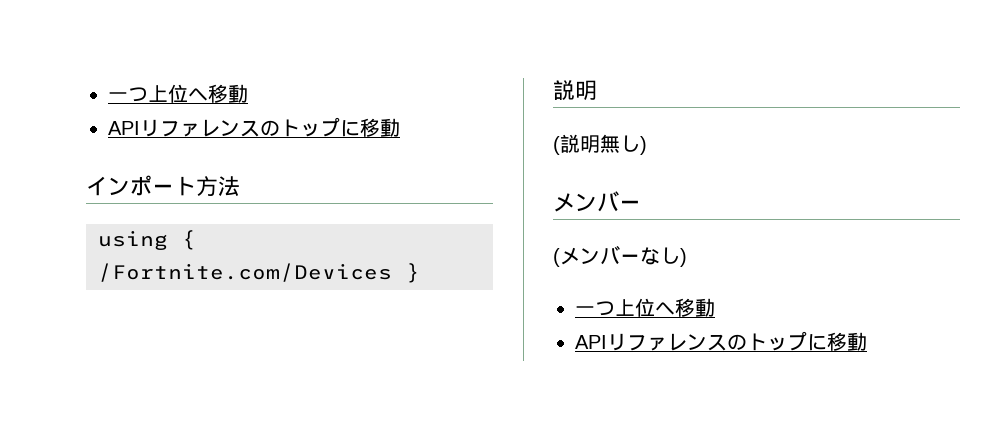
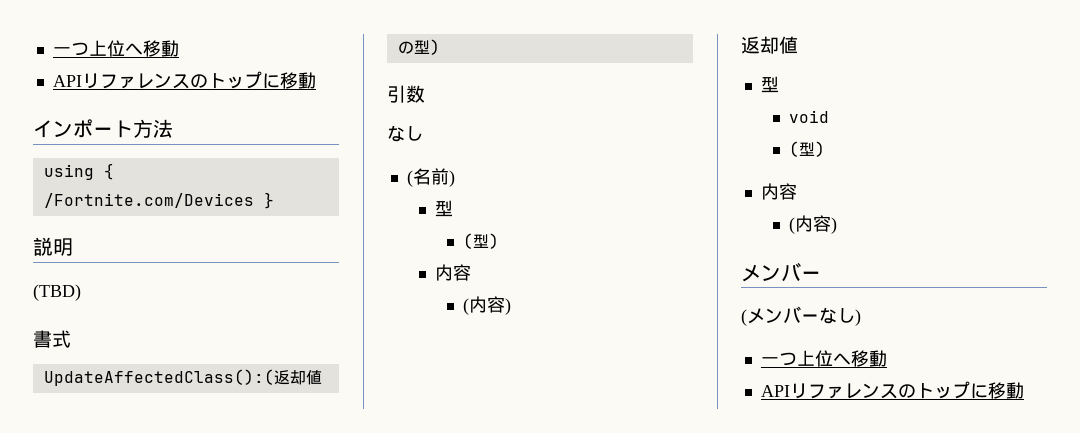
- (説明無し)
+ (TBD)
+ 書式
+ UpdateAffectedClass():(返却値の型)
+ 引数
+ なし
+ (名前)
+ 型
+ (型)
+ 内容
+ (内容)
+ 返却値
+ 型
+ void
+ (型)
+ 内容
+ (内容)

